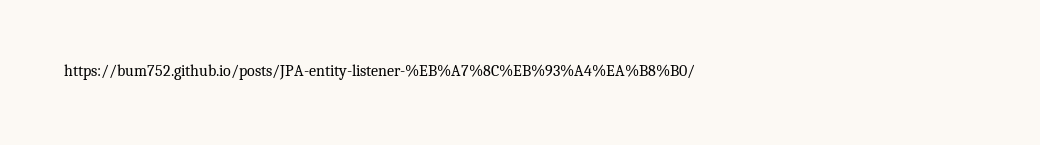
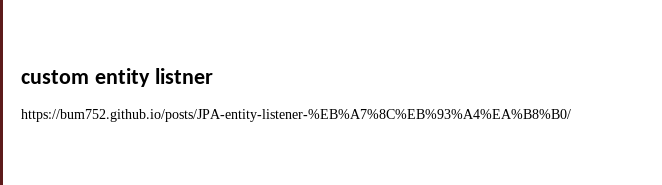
+ custom entity listner

